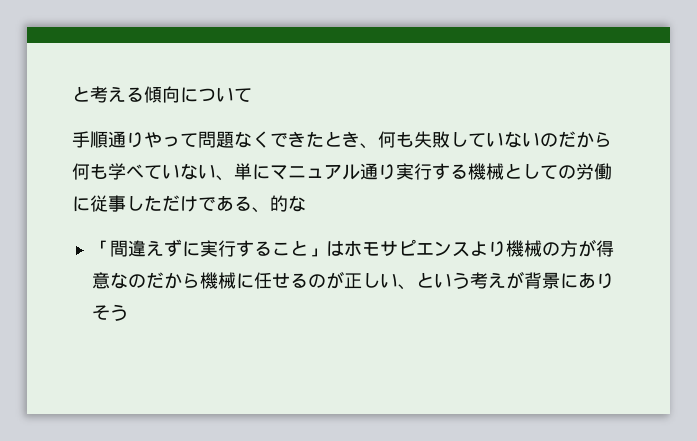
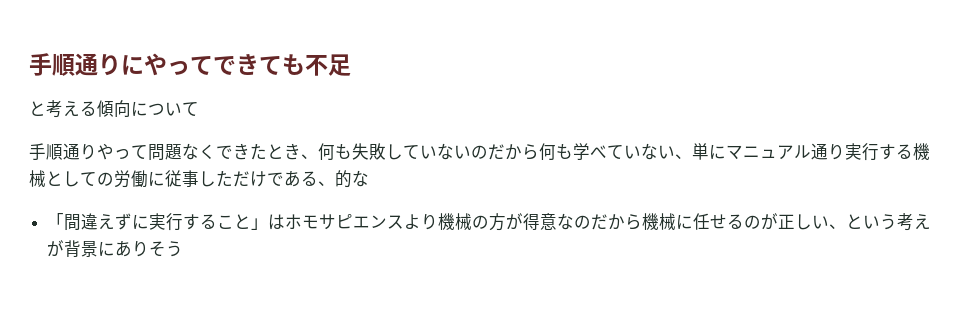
+ 手順通りにやってできても不足

